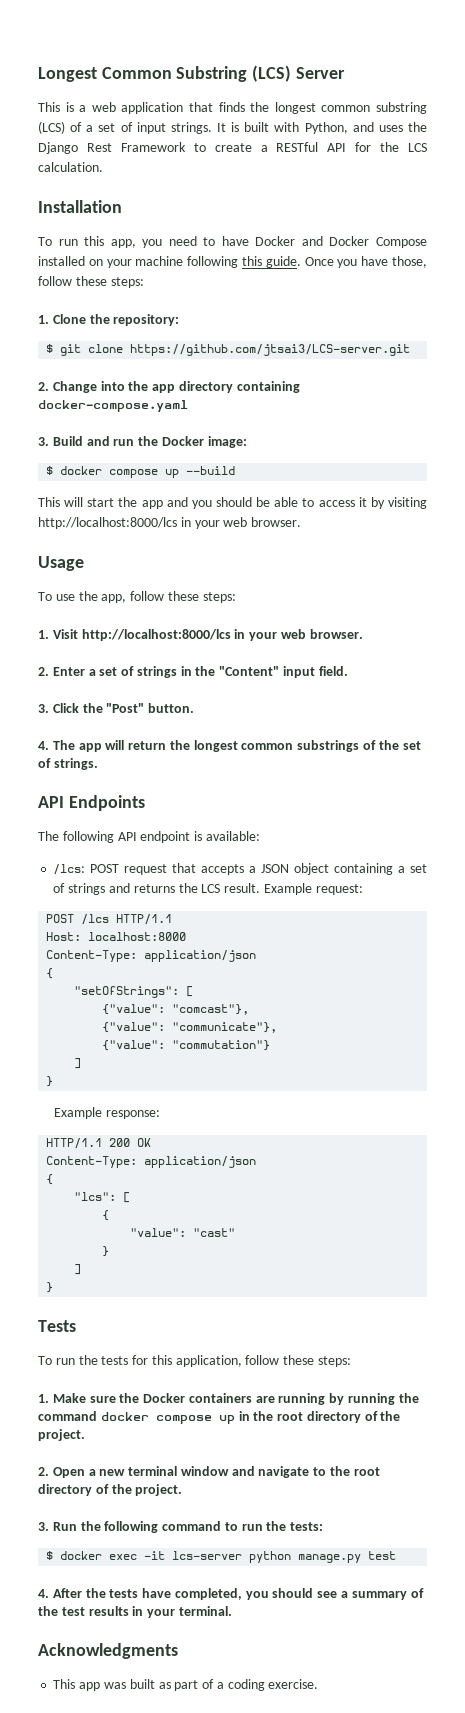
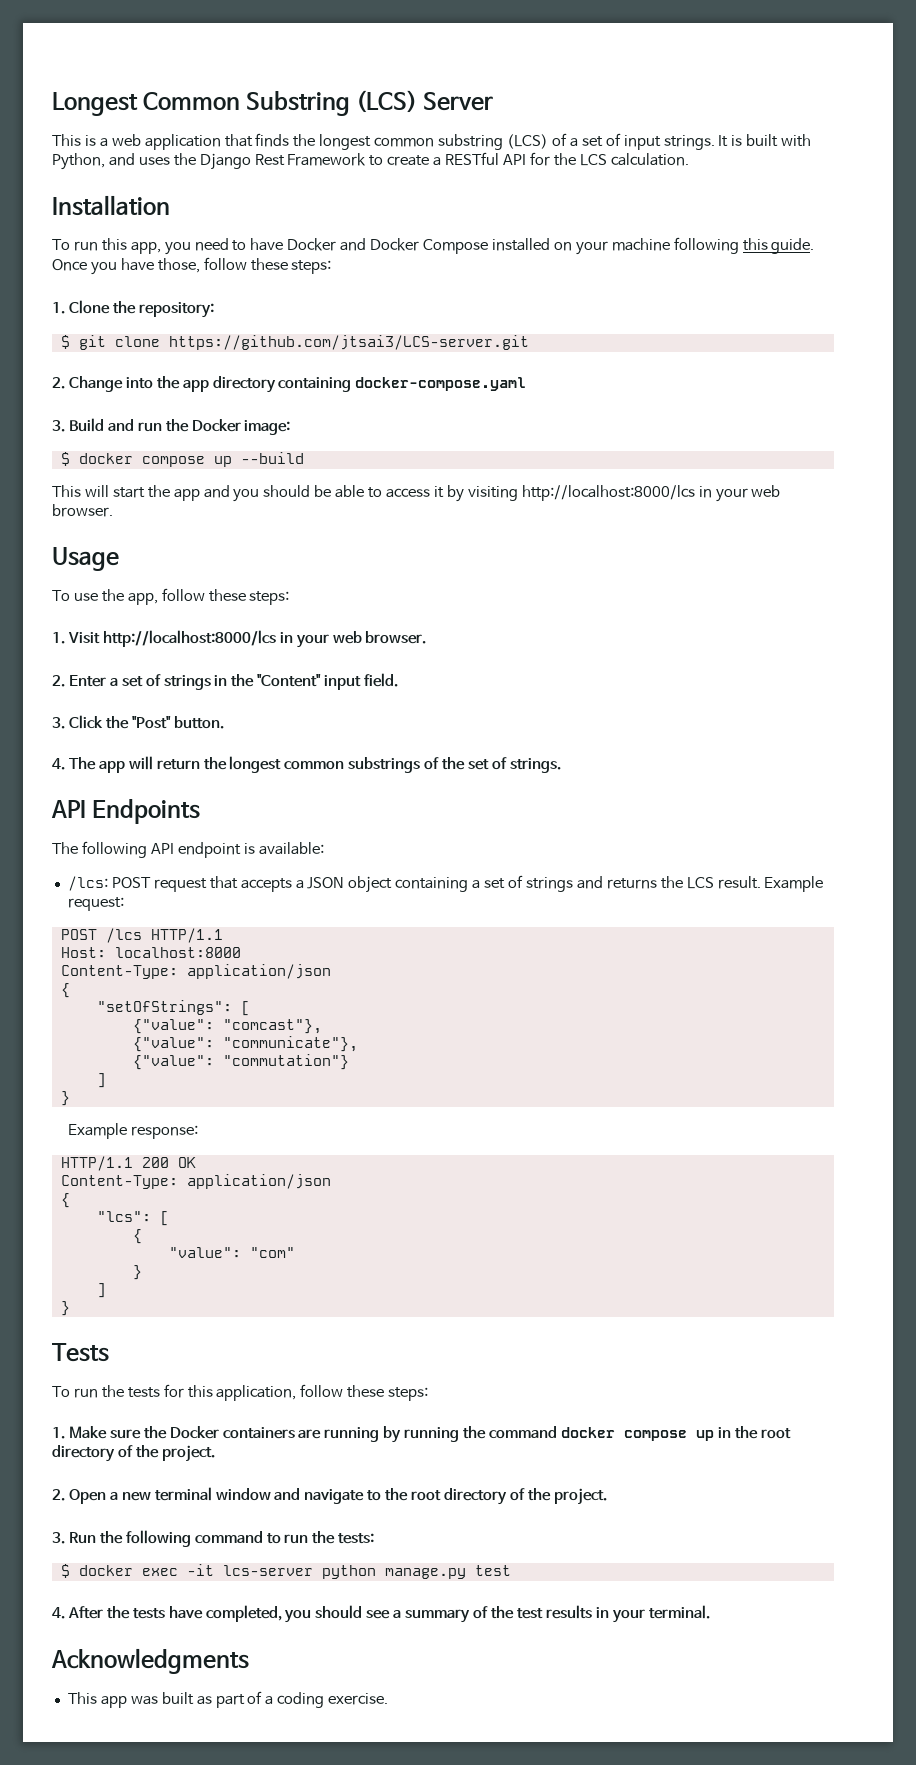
- "value": "cast"
+ "value": "com"

